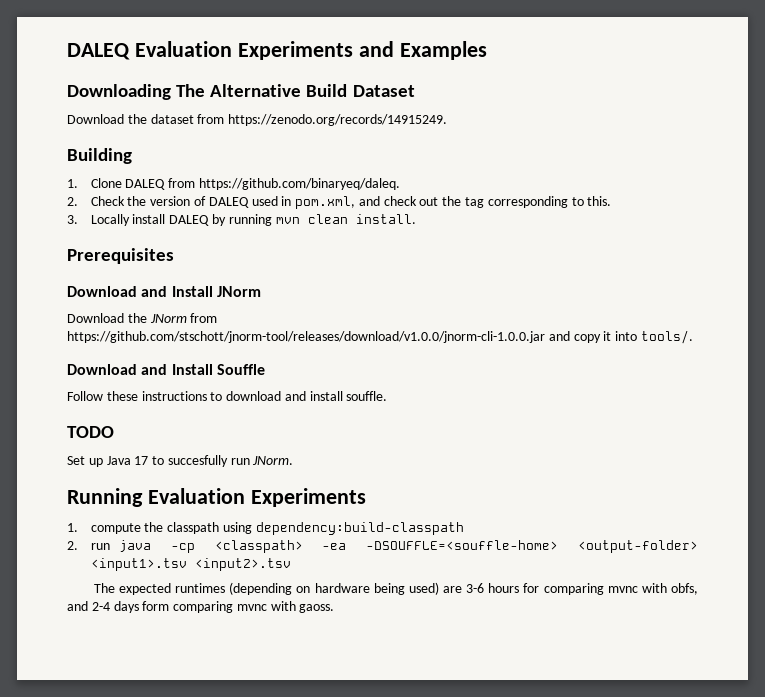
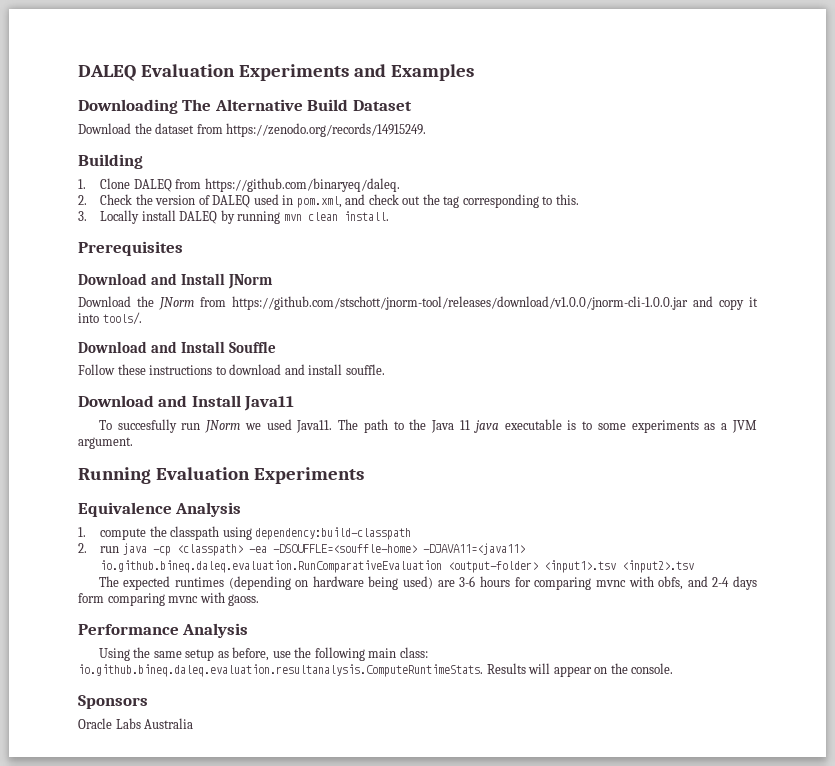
- TODO
- Set up Java 17 to succesfully run JNorm.
+ Download and Install Java11
+ To succesfully run JNorm we used Java11. The path to the Java 11 java executable is to some experiments as a JVM argument.
+ Equivalence Analysis
- 2. run java -cp <classpath> -ea -DSOUFFLE=<souffle-home> <output-folder> <input1>.tsv <input2>.tsv
+ 2. run java -cp <classpath> -ea -DSOUFFLE=<souffle-home> -DJAVA11=<java11> io.github.bineq.daleq.evaluation.RunComparativeEvaluation <output-folder> <input1>.tsv <input2>.tsv
+ Performance Analysis
+ Using the same setup as before, use the following main class: io.github.bineq.daleq.evaluation.resultanalysis.ComputeRuntimeStats. Results will appear on the console.
+ Sponsors
+ Oracle Labs Australia

